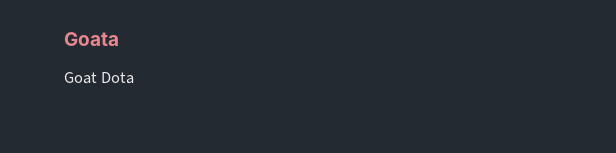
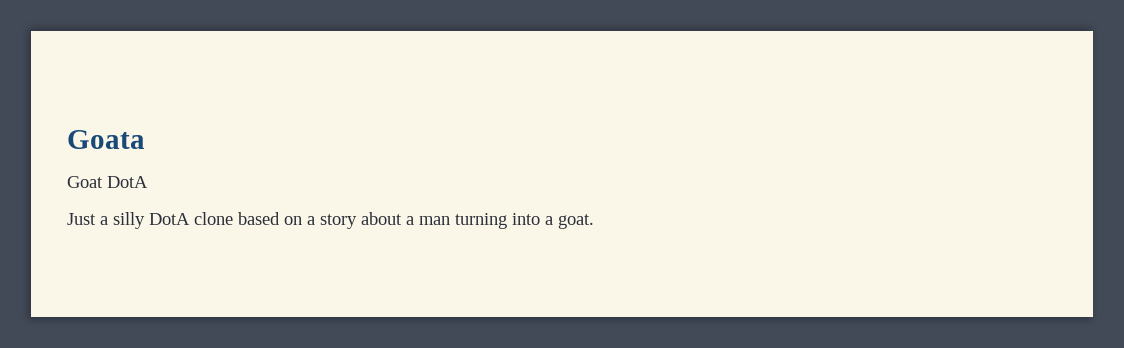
- Goat Dota
+ Goat DotA
+ Just a silly DotA clone based on a story about a man turning into a goat.

